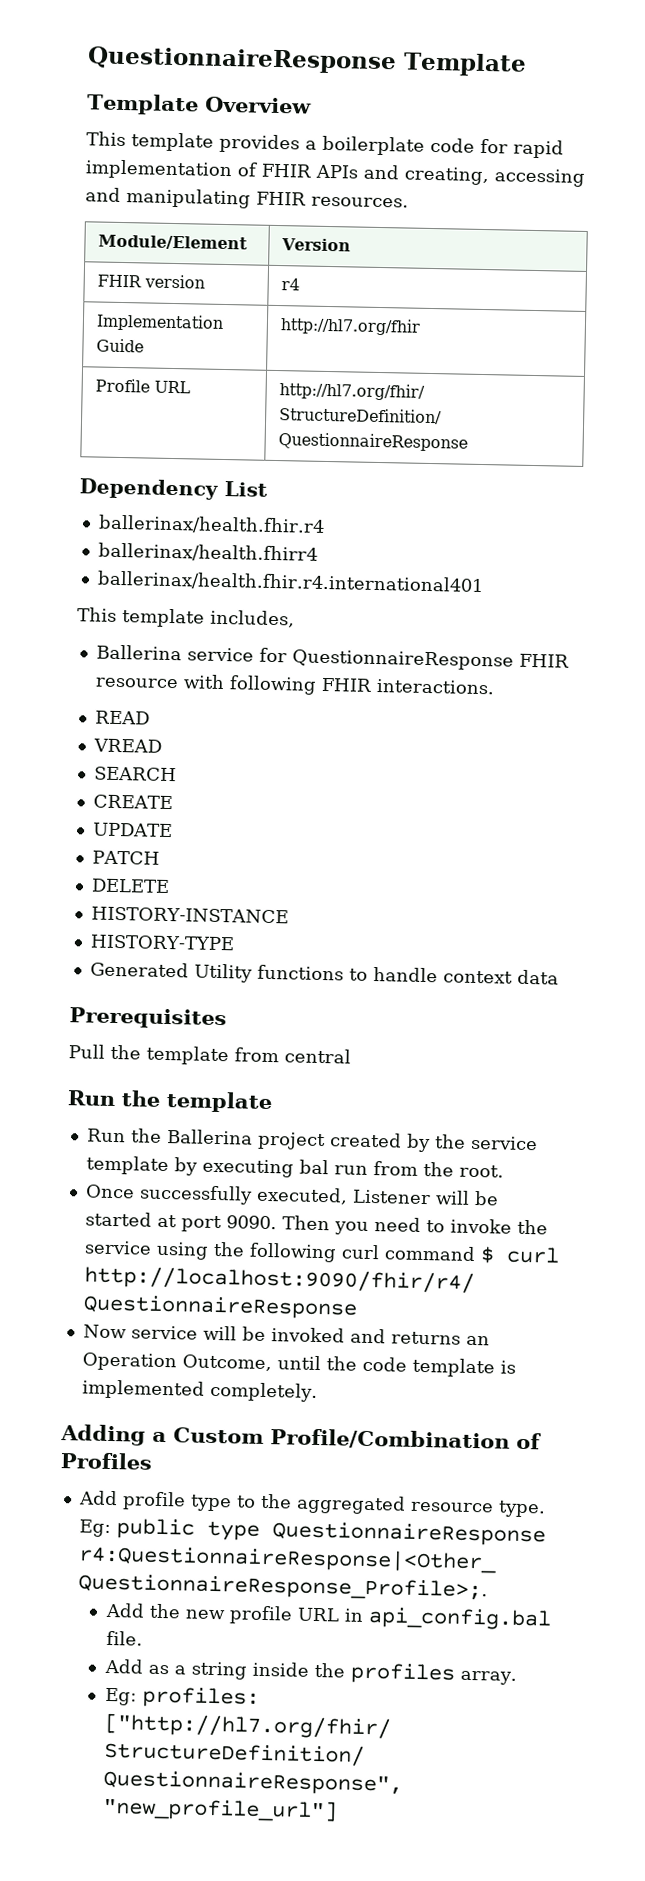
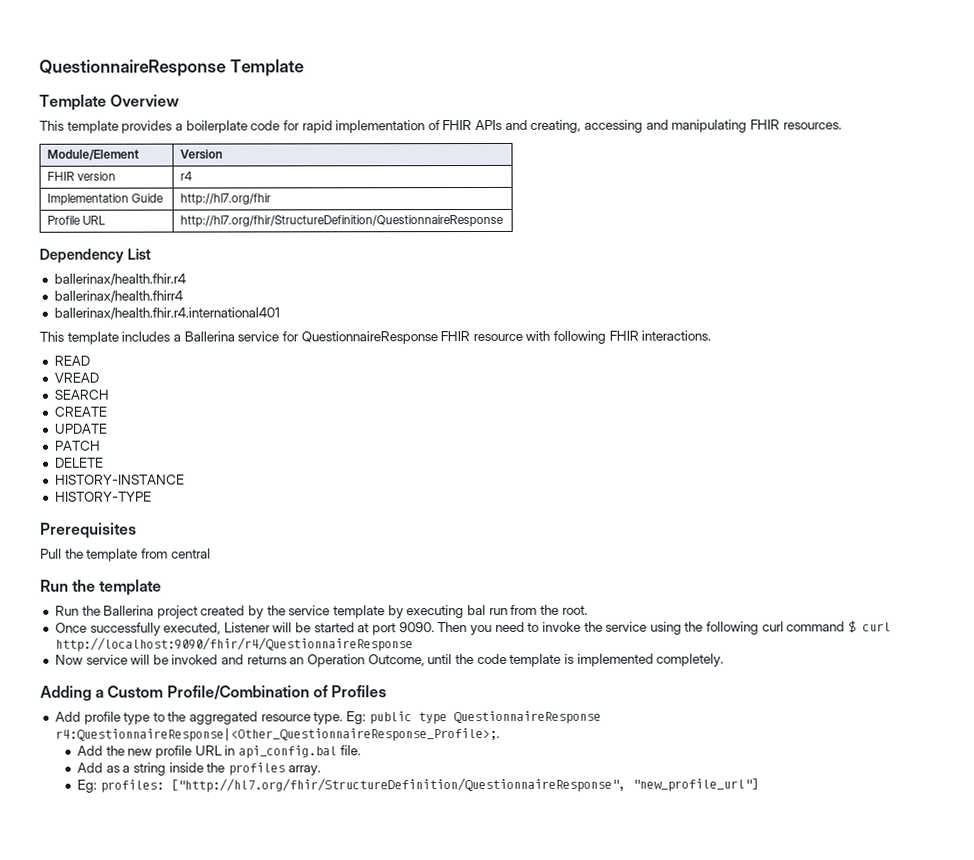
- This template includes,
- Ballerina service for QuestionnaireResponse FHIR resource with following FHIR interactions.
+ This template includes a Ballerina service for QuestionnaireResponse FHIR resource with following FHIR interactions.
- Generated Utility functions to handle context data

